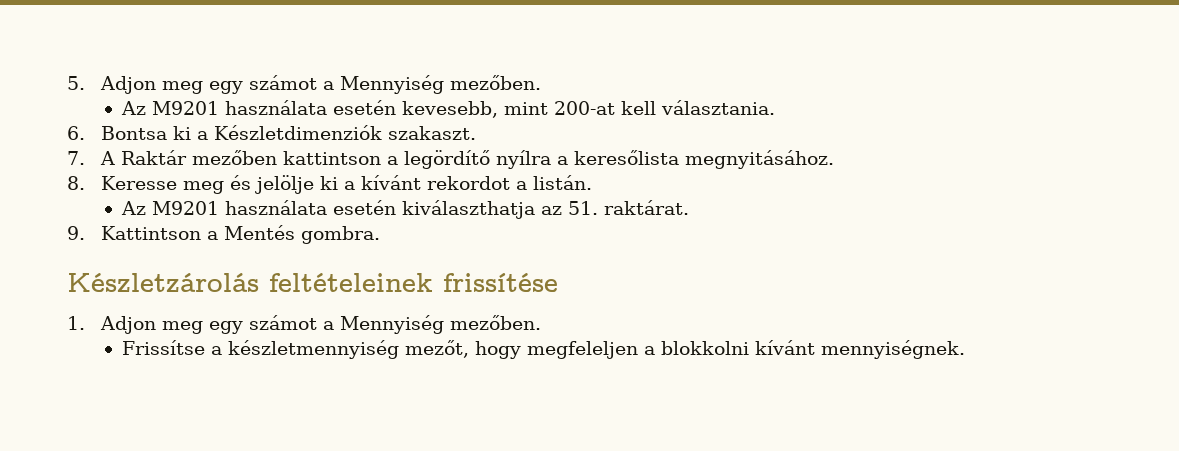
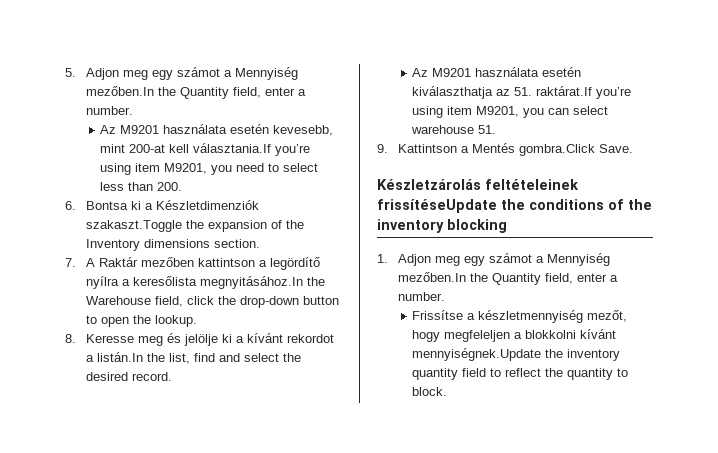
- 5. Adjon meg egy számot a Mennyiség mezőben.
+ 5. Adjon meg egy számot a Mennyiség mezőben.In the Quantity field, enter a number.
- Az M9201 használata esetén kevesebb, mint 200-at kell választania.
+ Az M9201 használata esetén kevesebb, mint 200-at kell választania.If you’re using item M9201, you need to select less than 200.
- 6. Bontsa ki a Készletdimenziók szakaszt.
+ 6. Bontsa ki a Készletdimenziók szakaszt.Toggle the expansion of the Inventory dimensions section.
- 7. A Raktár mezőben kattintson a legördítő nyílra a keresőlista megnyitásához.
+ 7. A Raktár mezőben kattintson a legördítő nyílra a keresőlista megnyitásához.In the Warehouse field, click the drop-down button to open the lookup.
- 8. Keresse meg és jelölje ki a kívánt rekordot a listán.
+ 8. Keresse meg és jelölje ki a kívánt rekordot a listán.In the list, find and select the desired record.
- Az M9201 használata esetén kiválaszthatja az 51. raktárat.
+ Az M9201 használata esetén kiválaszthatja az 51. raktárat.If you’re using item M9201, you can select warehouse 51.
- 9. Kattintson a Mentés gombra.
+ 9. Kattintson a Mentés gombra.Click Save.
- Készletzárolás feltételeinek frissítése
+ Készletzárolás feltételeinek frissítéseUpdate the conditions of the inventory blocking
- 1. Adjon meg egy számot a Mennyiség mezőben.
+ 1. Adjon meg egy számot a Mennyiség mezőben.In the Quantity field, enter a number.
- Frissítse a készletmennyiség mezőt, hogy megfeleljen a blokkolni kívánt mennyiségnek.
+ Frissítse a készletmennyiség mezőt, hogy megfeleljen a blokkolni kívánt mennyiségnek.Update the inventory quantity field to reflect the quantity to block.

